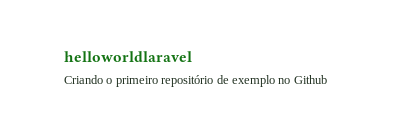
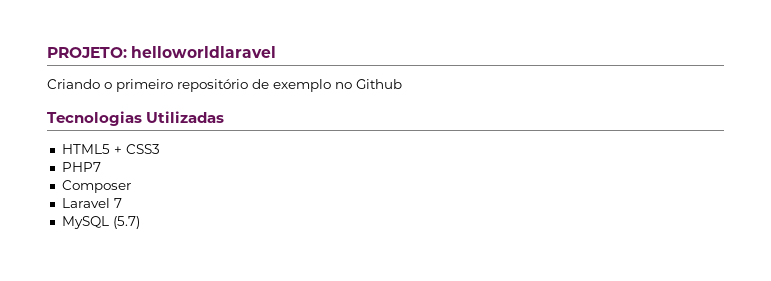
- helloworldlaravel
+ PROJETO: helloworldlaravel
+ Tecnologias Utilizadas
+ HTML5 + CSS3
+ PHP7
+ Composer
+ Laravel 7
+ MySQL (5.7)

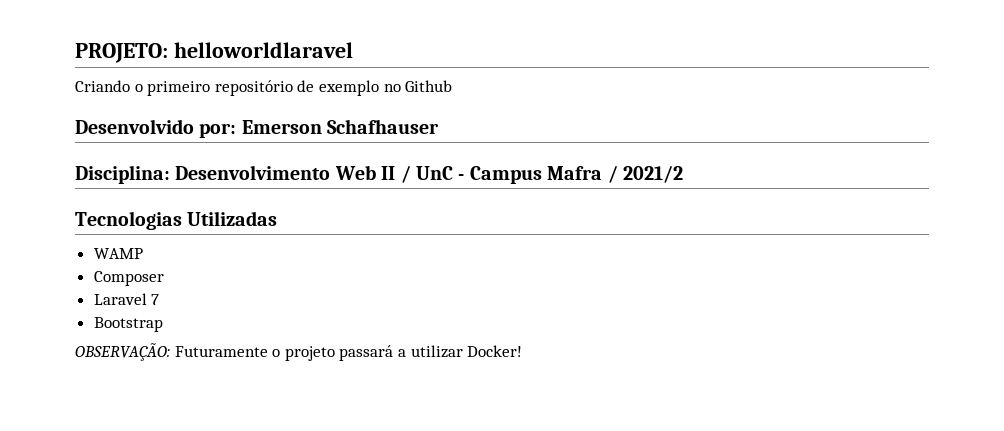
+ Desenvolvido por: Emerson Schafhauser
+ Disciplina: Desenvolvimento Web II / UnC - Campus Mafra / 2021/2
  Tecnologias Utilizadas
- HTML5 + CSS3
- PHP7
+ WAMP
  Composer
  Laravel 7
- MySQL (5.7)
+ Bootstrap
+ OBSERVAÇÃO: Futuramente o projeto passará a utilizar Docker!

